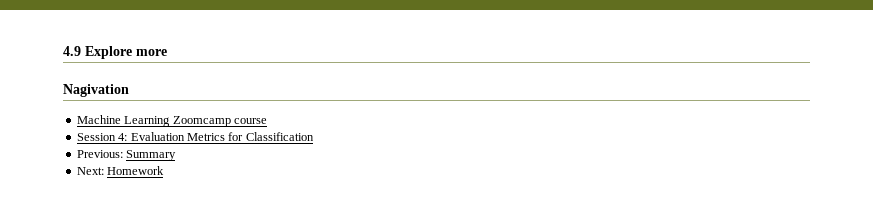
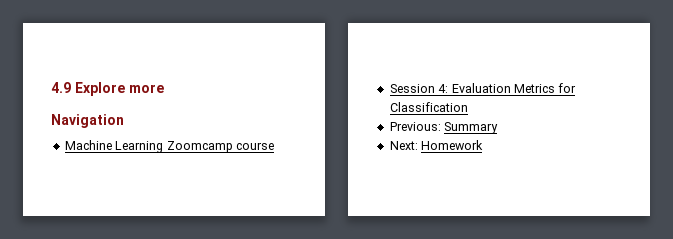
- Nagivation
+ Navigation

